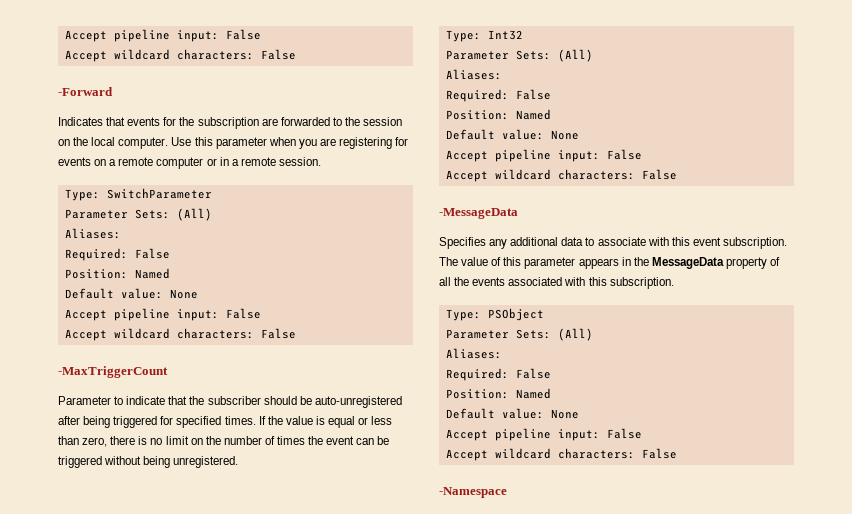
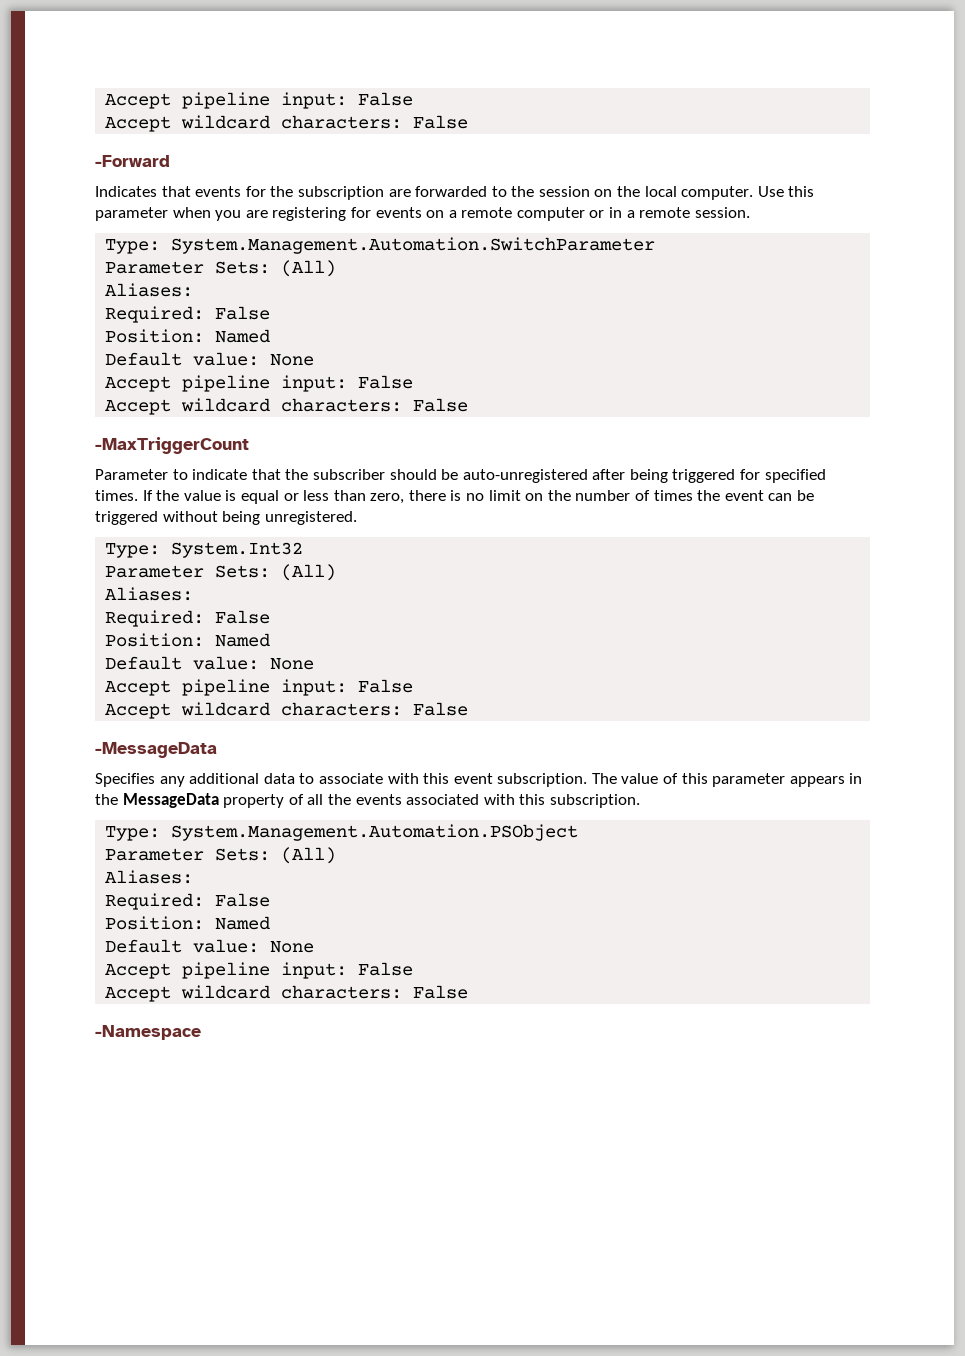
- Type: SwitchParameter
+ Type: System.Management.Automation.SwitchParameter
- Type: Int32
+ Type: System.Int32
- Type: PSObject
+ Type: System.Management.Automation.PSObject

